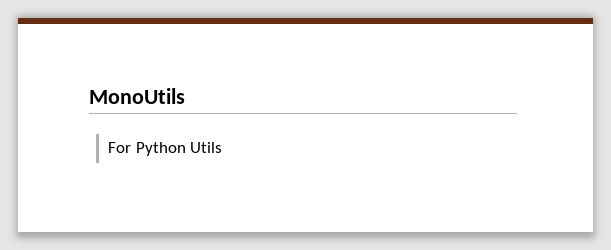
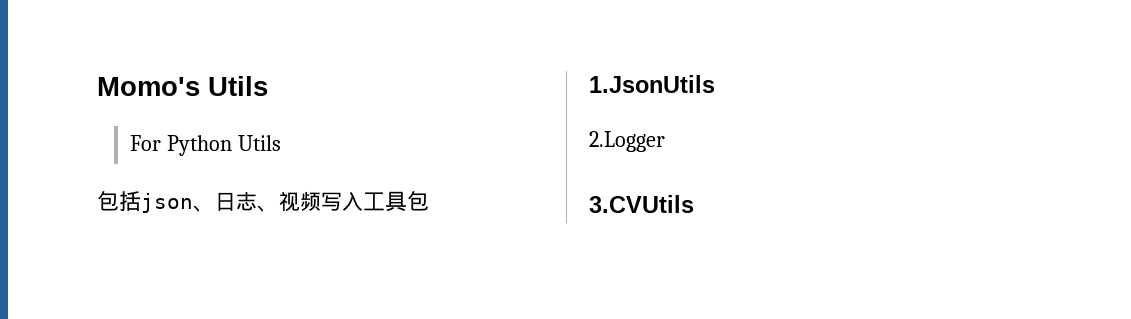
- MonoUtils
+ Momo's Utils
+ 包括json、日志、视频写入工具包
+ 1.JsonUtils
+ 2.Logger
+ 3.CVUtils

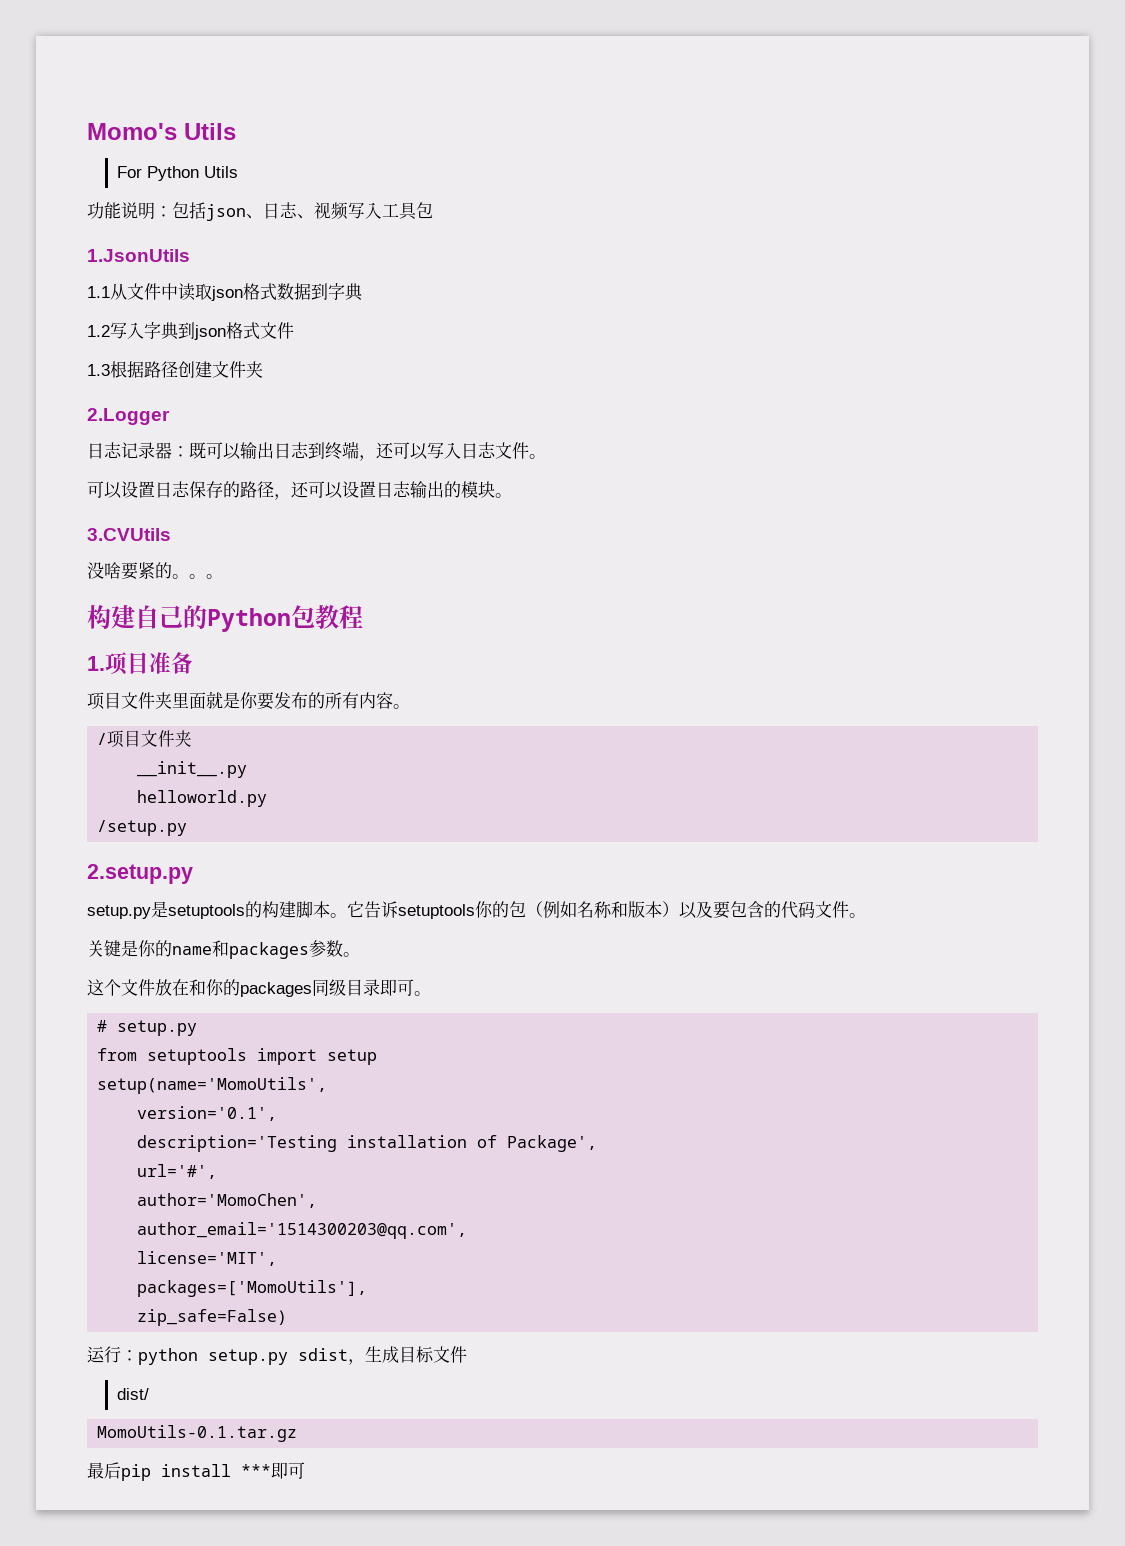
- 包括json、日志、视频写入工具包
+ 功能说明：包括json、日志、视频写入工具包
+ 1.1从文件中读取json格式数据到字典
+ 1.2写入字典到json格式文件
+ 1.3根据路径创建文件夹
  2.Logger
+ 日志记录器：既可以输出日志到终端，还可以写入日志文件。
+ 可以设置日志保存的路径，还可以设置日志输出的模块。
  3.CVUtils
+ 没啥要紧的。。。
+ 构建自己的Python包教程
+ 1.项目准备
+ 项目文件夹里面就是你要发布的所有内容。
+ /项目文件夹
+ __init__.py
+ helloworld.py
+ /setup.py
+ 2.setup.py
+ setup.py是setuptools的构建脚本。它告诉setuptools你的包（例如名称和版本）以及要包含的代码文件。
+ 关键是你的name和packages参数。
+ 这个文件放在和你的packages同级目录即可。
+ # setup.py
+ from setuptools import setup
+ setup(name='MomoUtils',
+ version='0.1',
+ description='Testing installation of Package',
+ url='#',
+ author='MomoChen',
+ author_email='1514300203@qq.com',
+ license='MIT',
+ packages=['MomoUtils'],
+ zip_safe=False)
+ 运行：python setup.py sdist，生成目标文件
+ dist/
+ MomoUtils-0.1.tar.gz
+ 最后pip install ***即可

